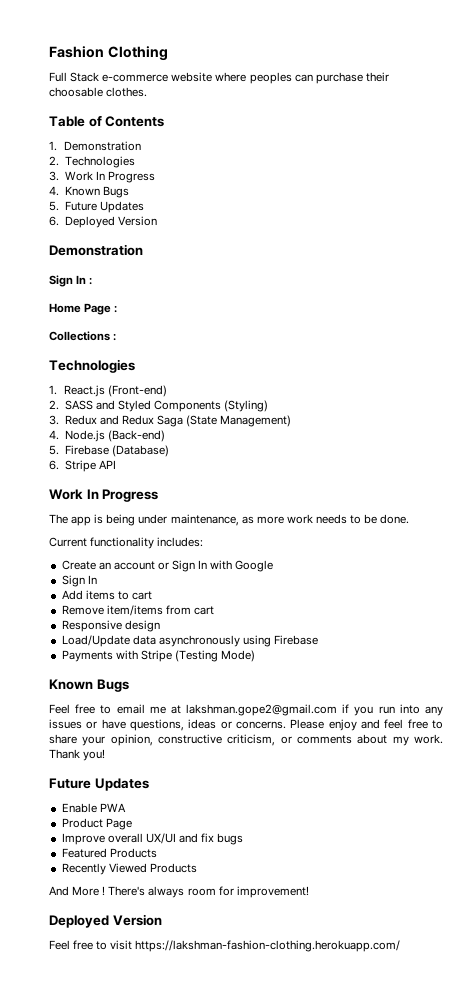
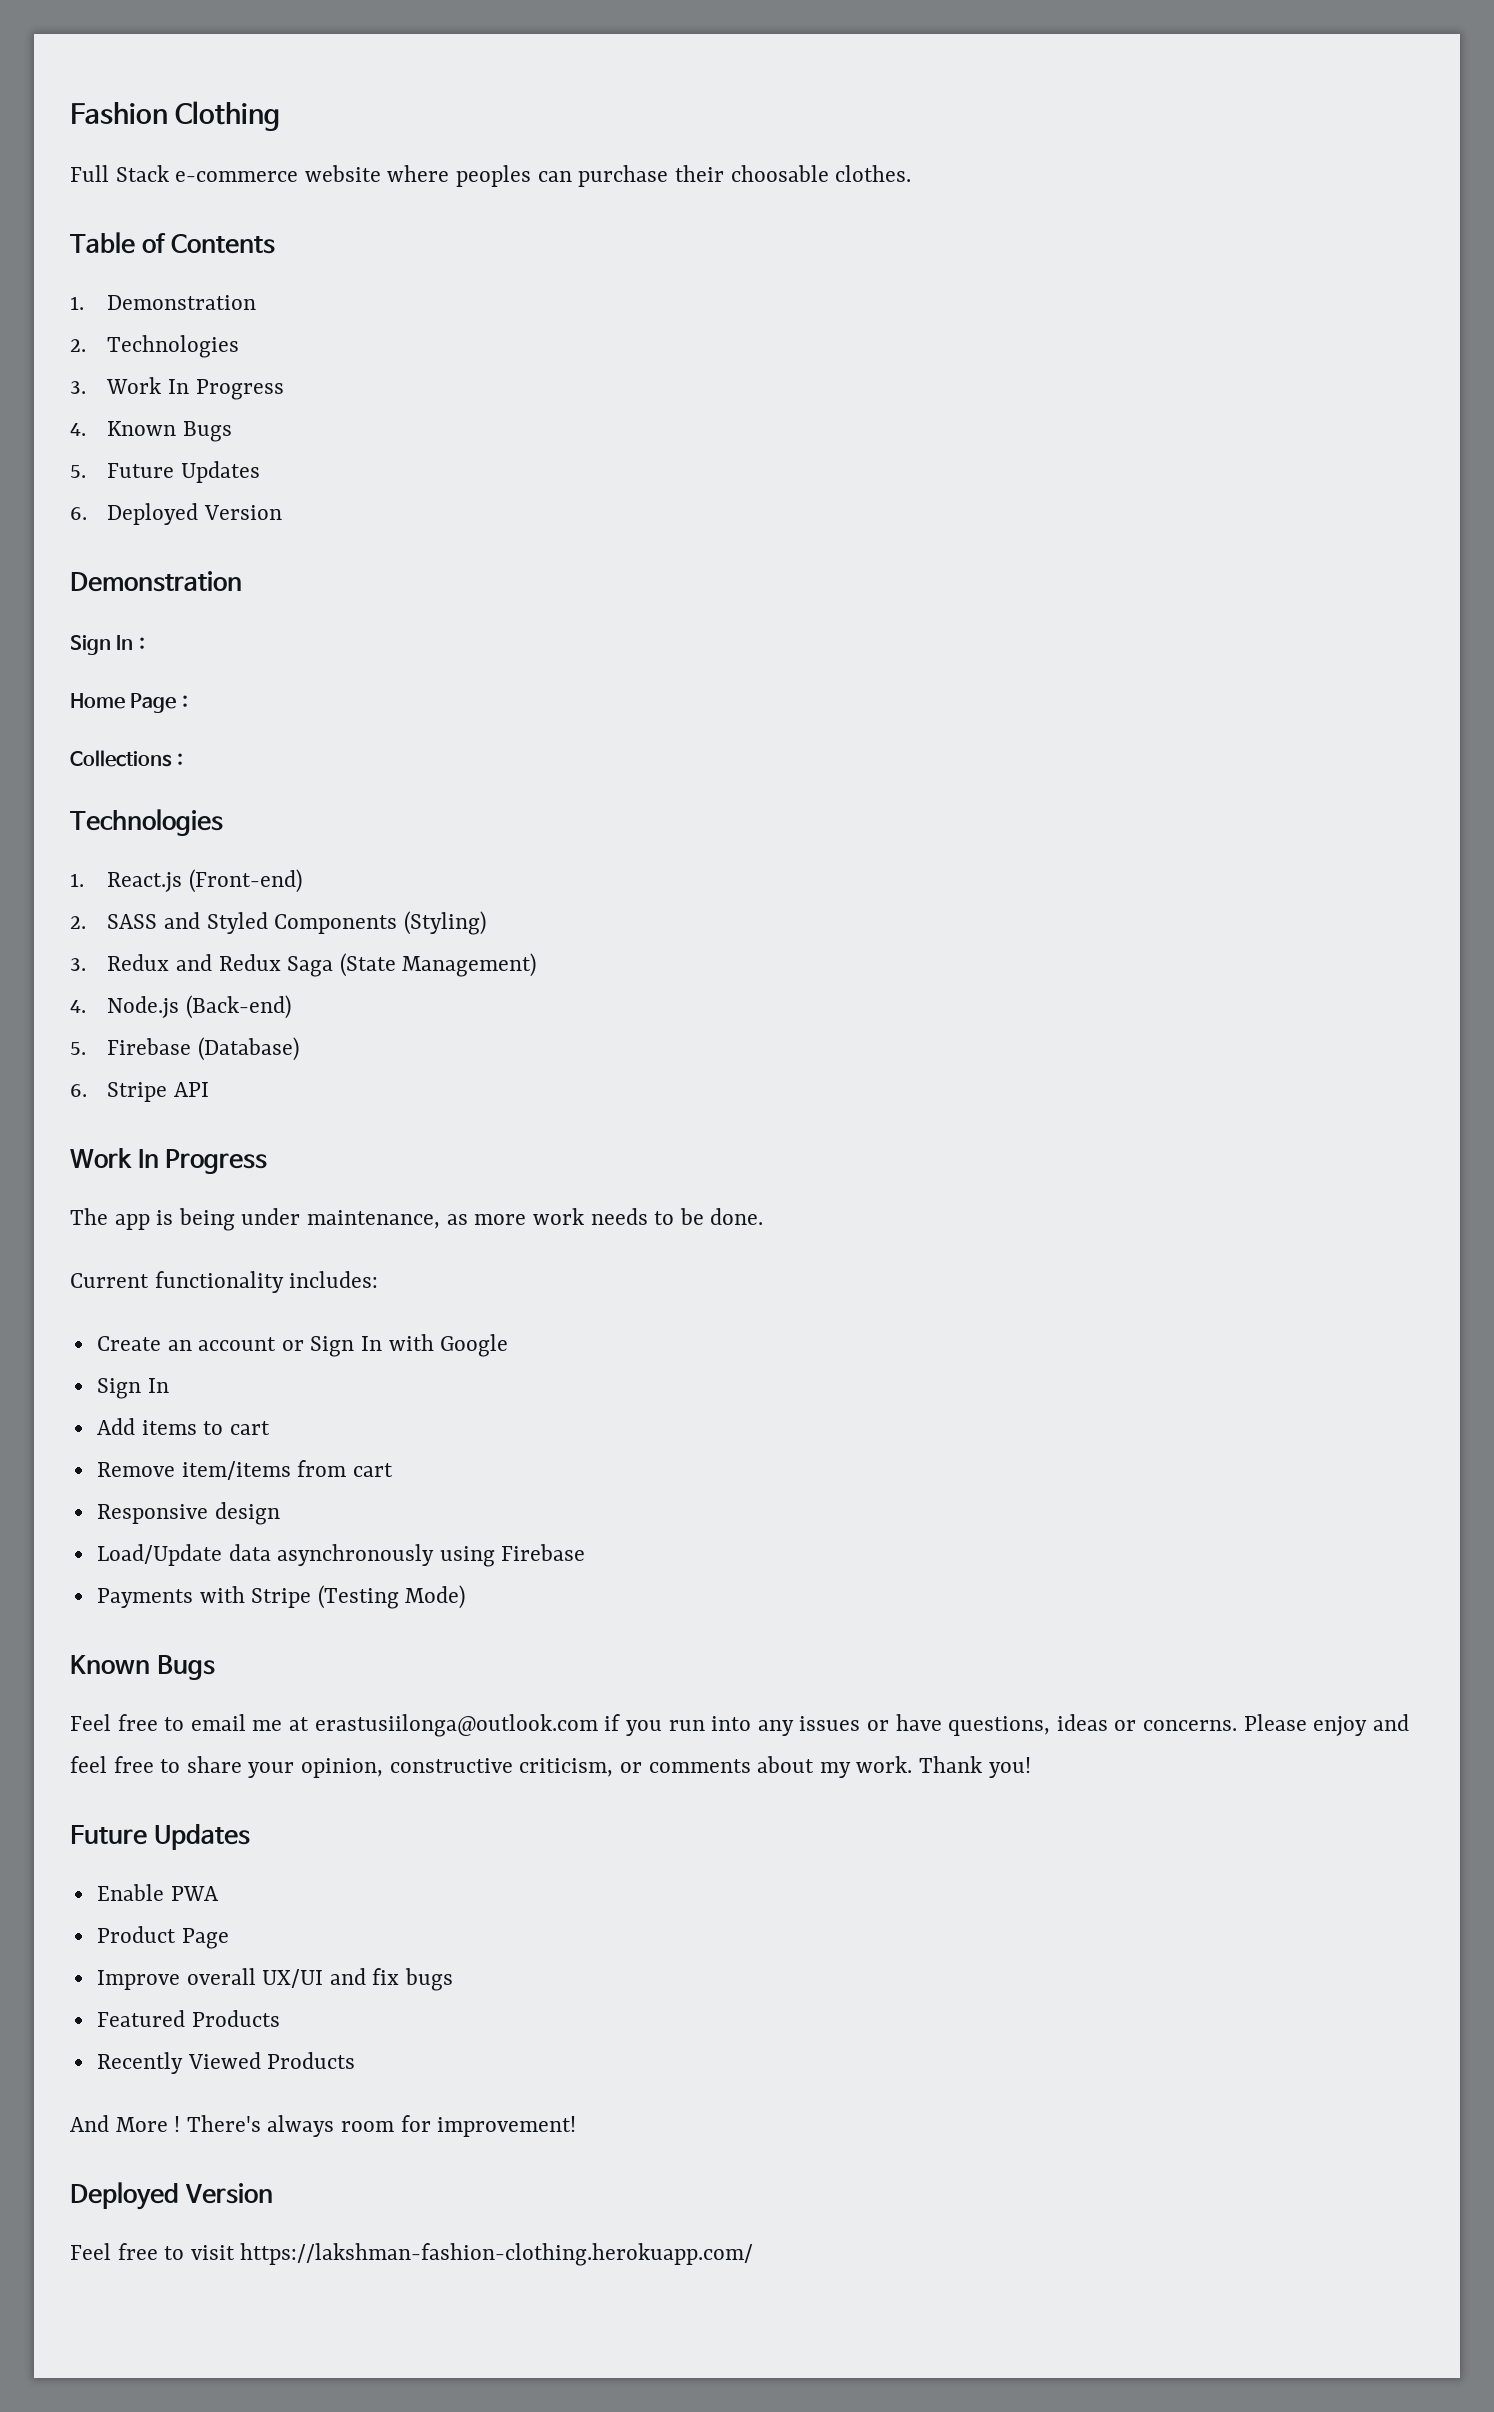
- Feel free to email me at lakshman.gope2@gmail.com if you run into any issues or have questions, ideas or concerns.
+ Feel free to email me at erastusiilonga@outlook.com if you run into any issues or have questions, ideas or concerns.

